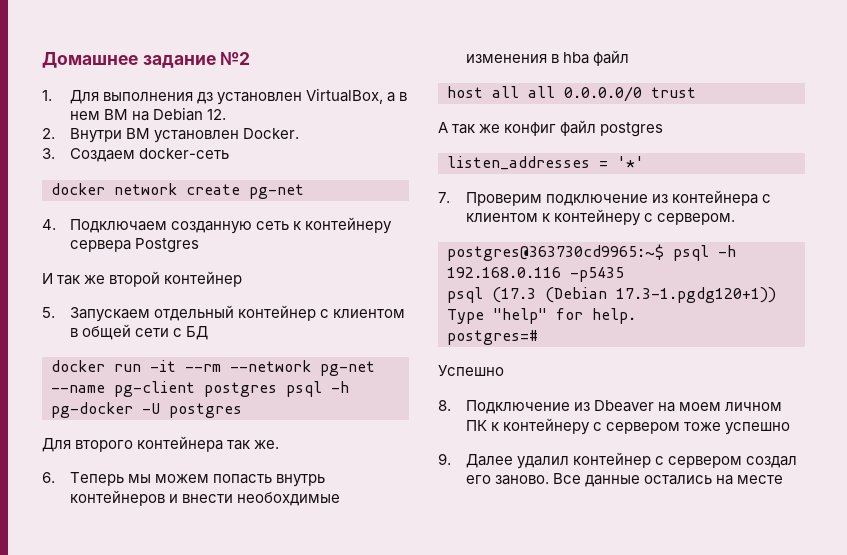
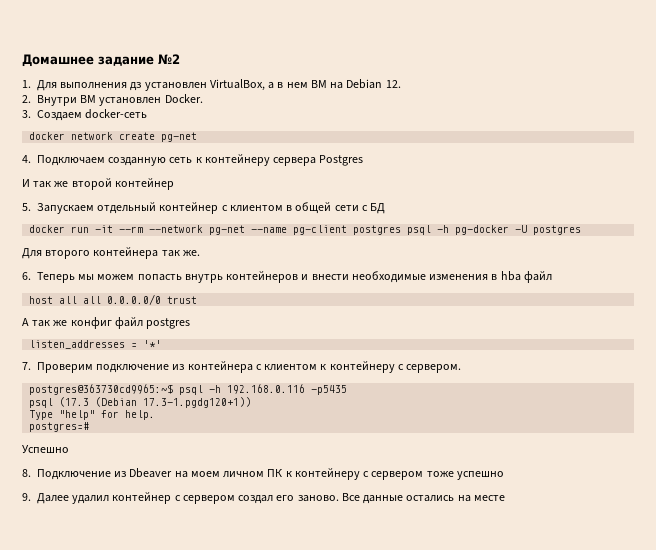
- 6. Теперь мы можем попасть внутрь контейнеров и внести необохдимые изменения в hba файл
+ 6. Теперь мы можем попасть внутрь контейнеров и внести необходимые изменения в hba файл

